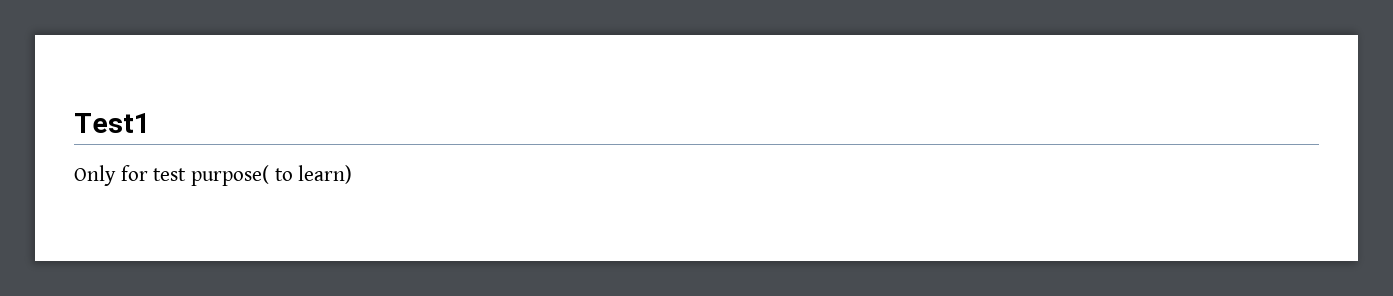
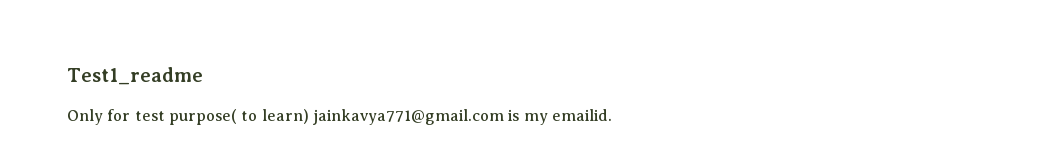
- Test1
+ Test1_readme
- Only for test purpose( to learn)
+ Only for test purpose( to learn) jainkavya771@gmail.com is my emailid.

